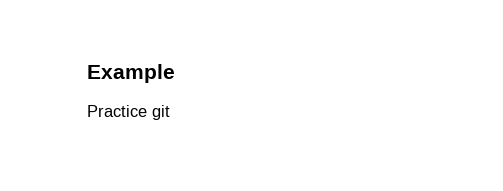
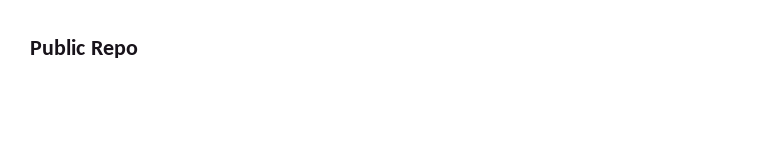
- Example
- Practice git
+ Public Repo

